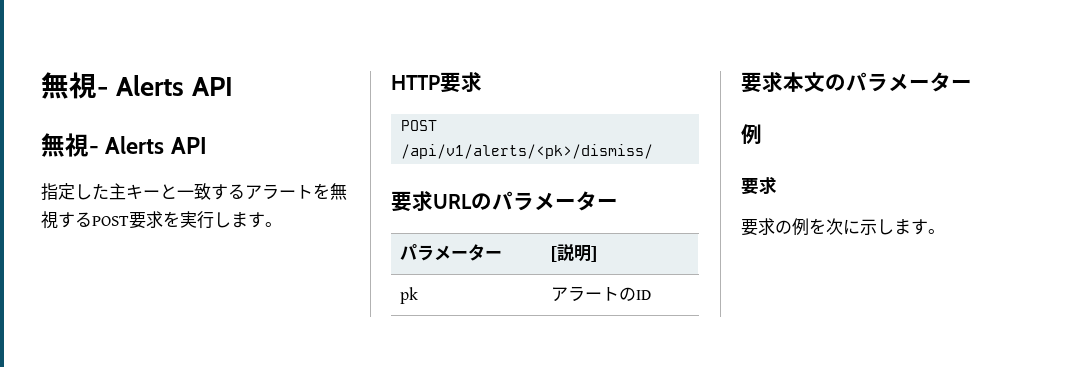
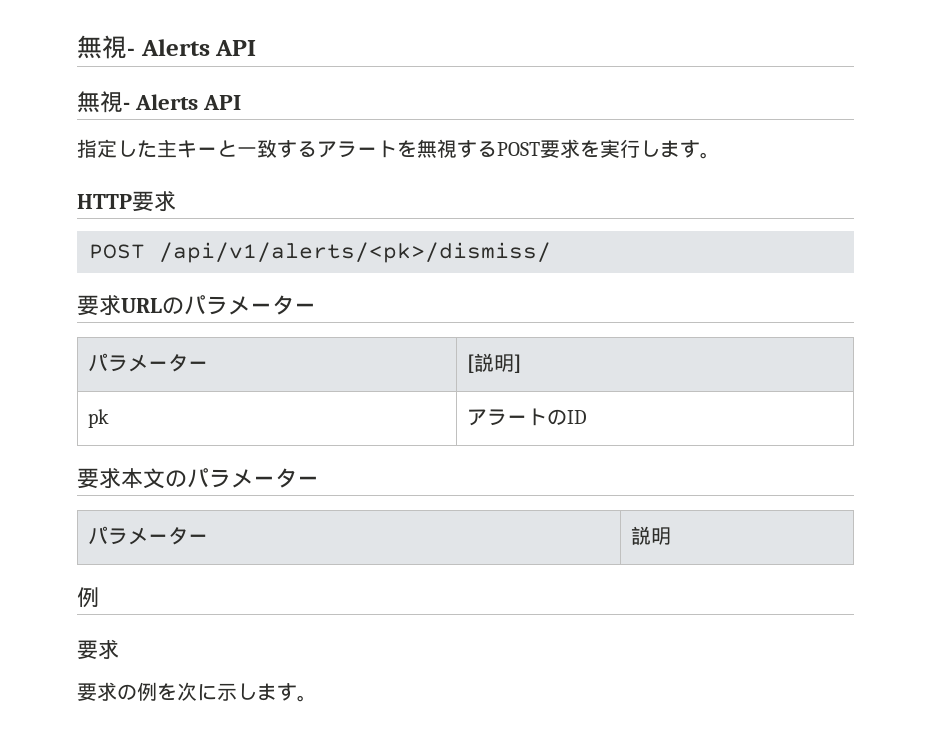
+ パラメーター | 説明

